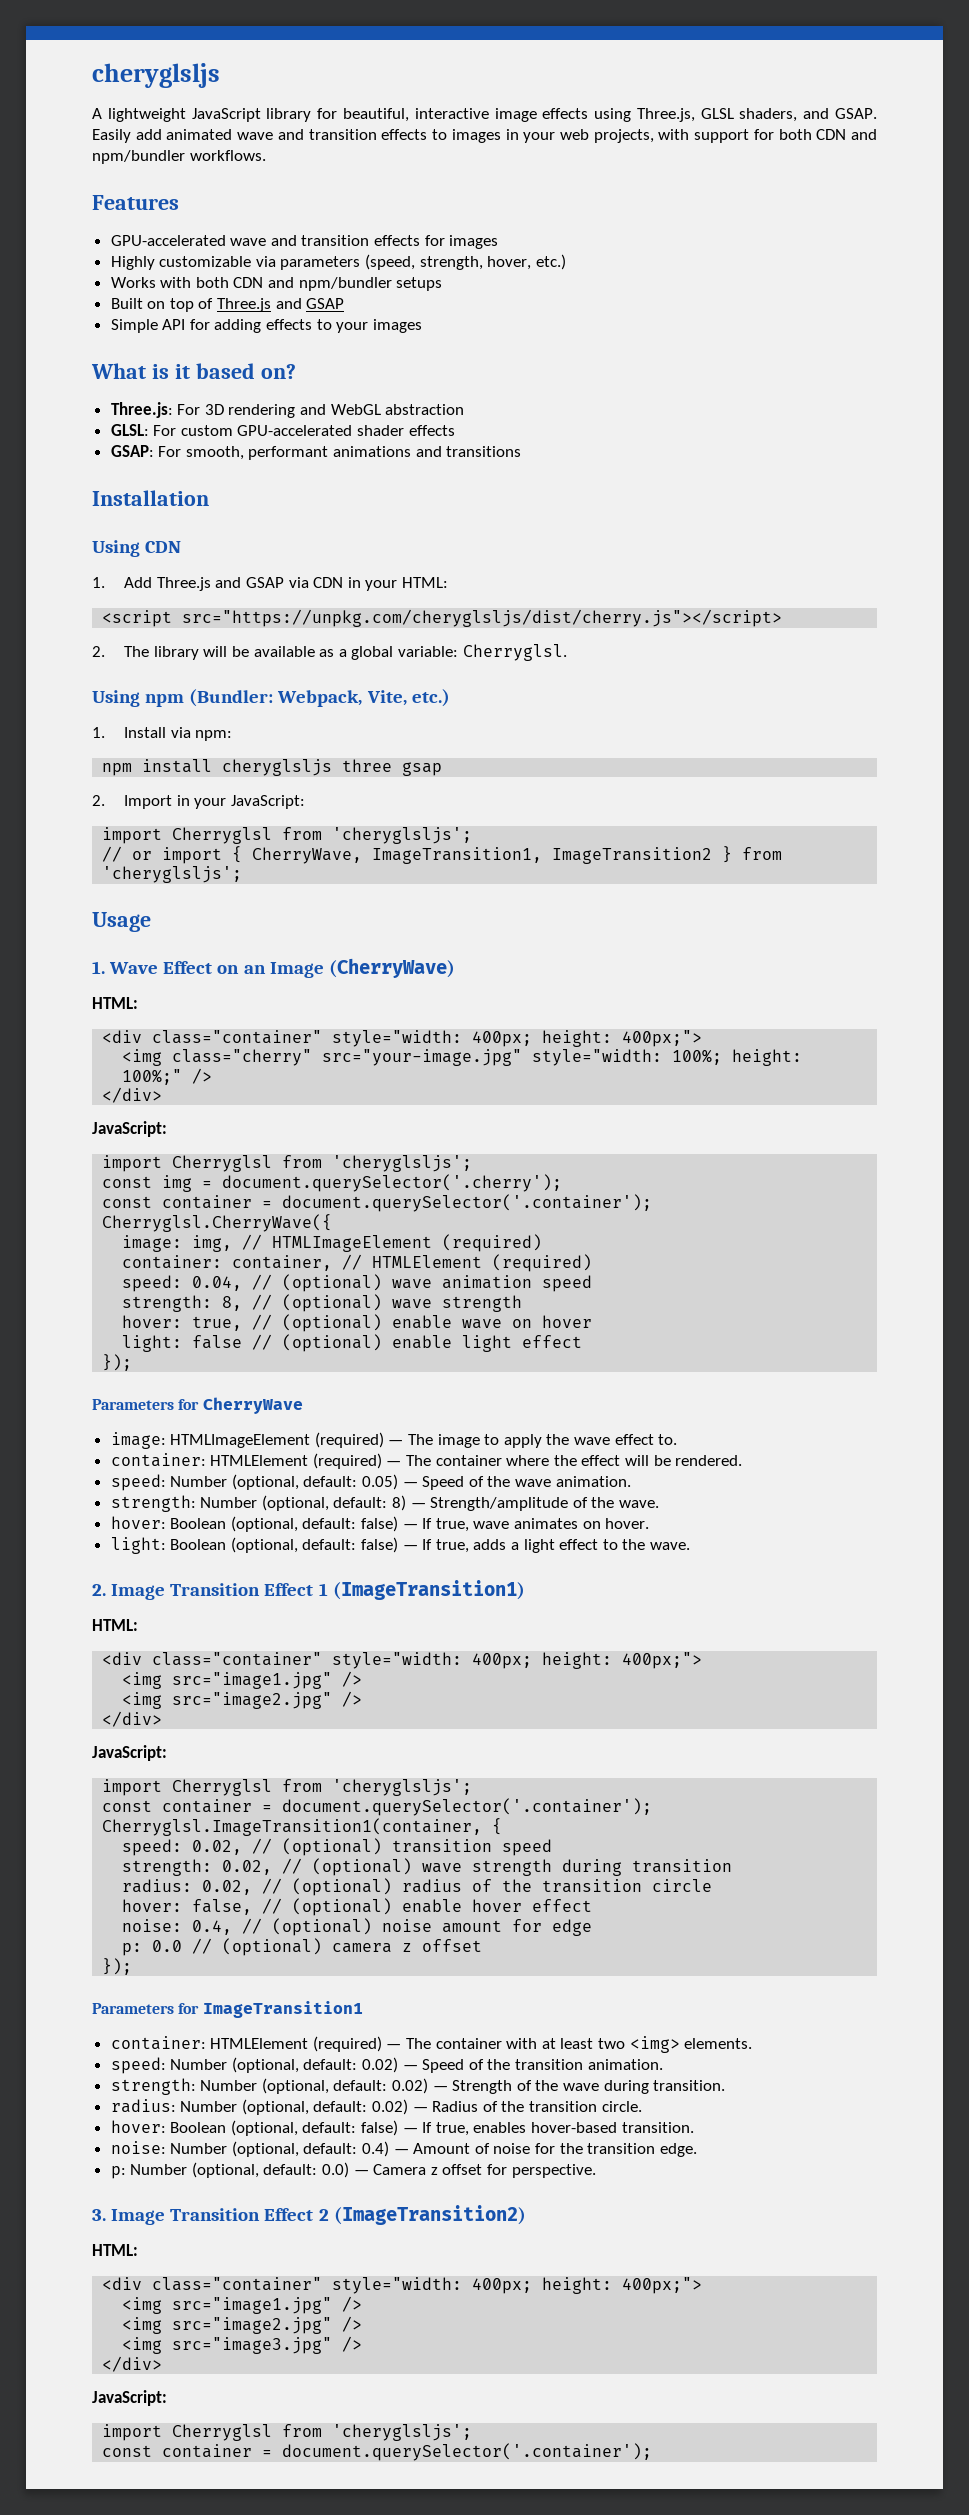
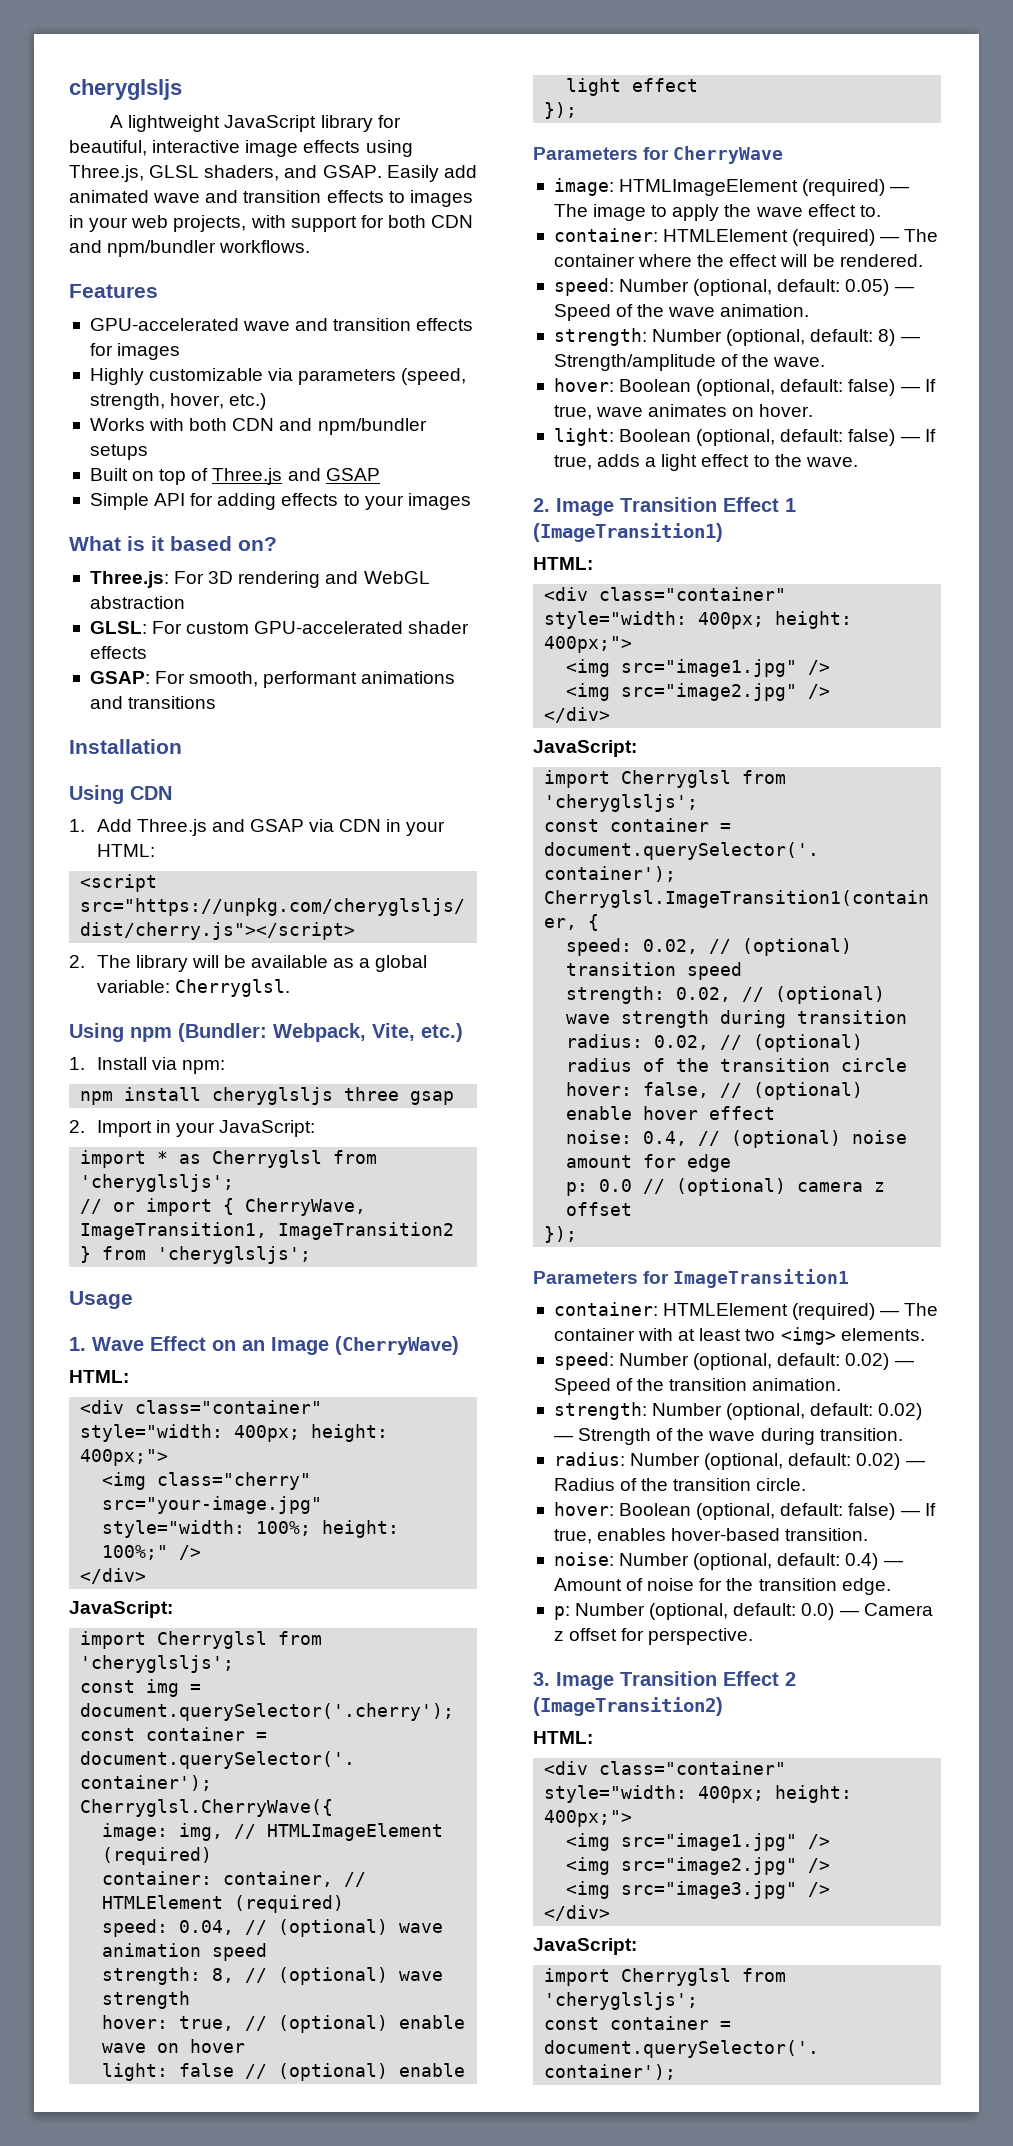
  2. Import in your JavaScript:
- import Cherryglsl from 'cheryglsljs';
+ import * as Cherryglsl from 'cheryglsljs';

